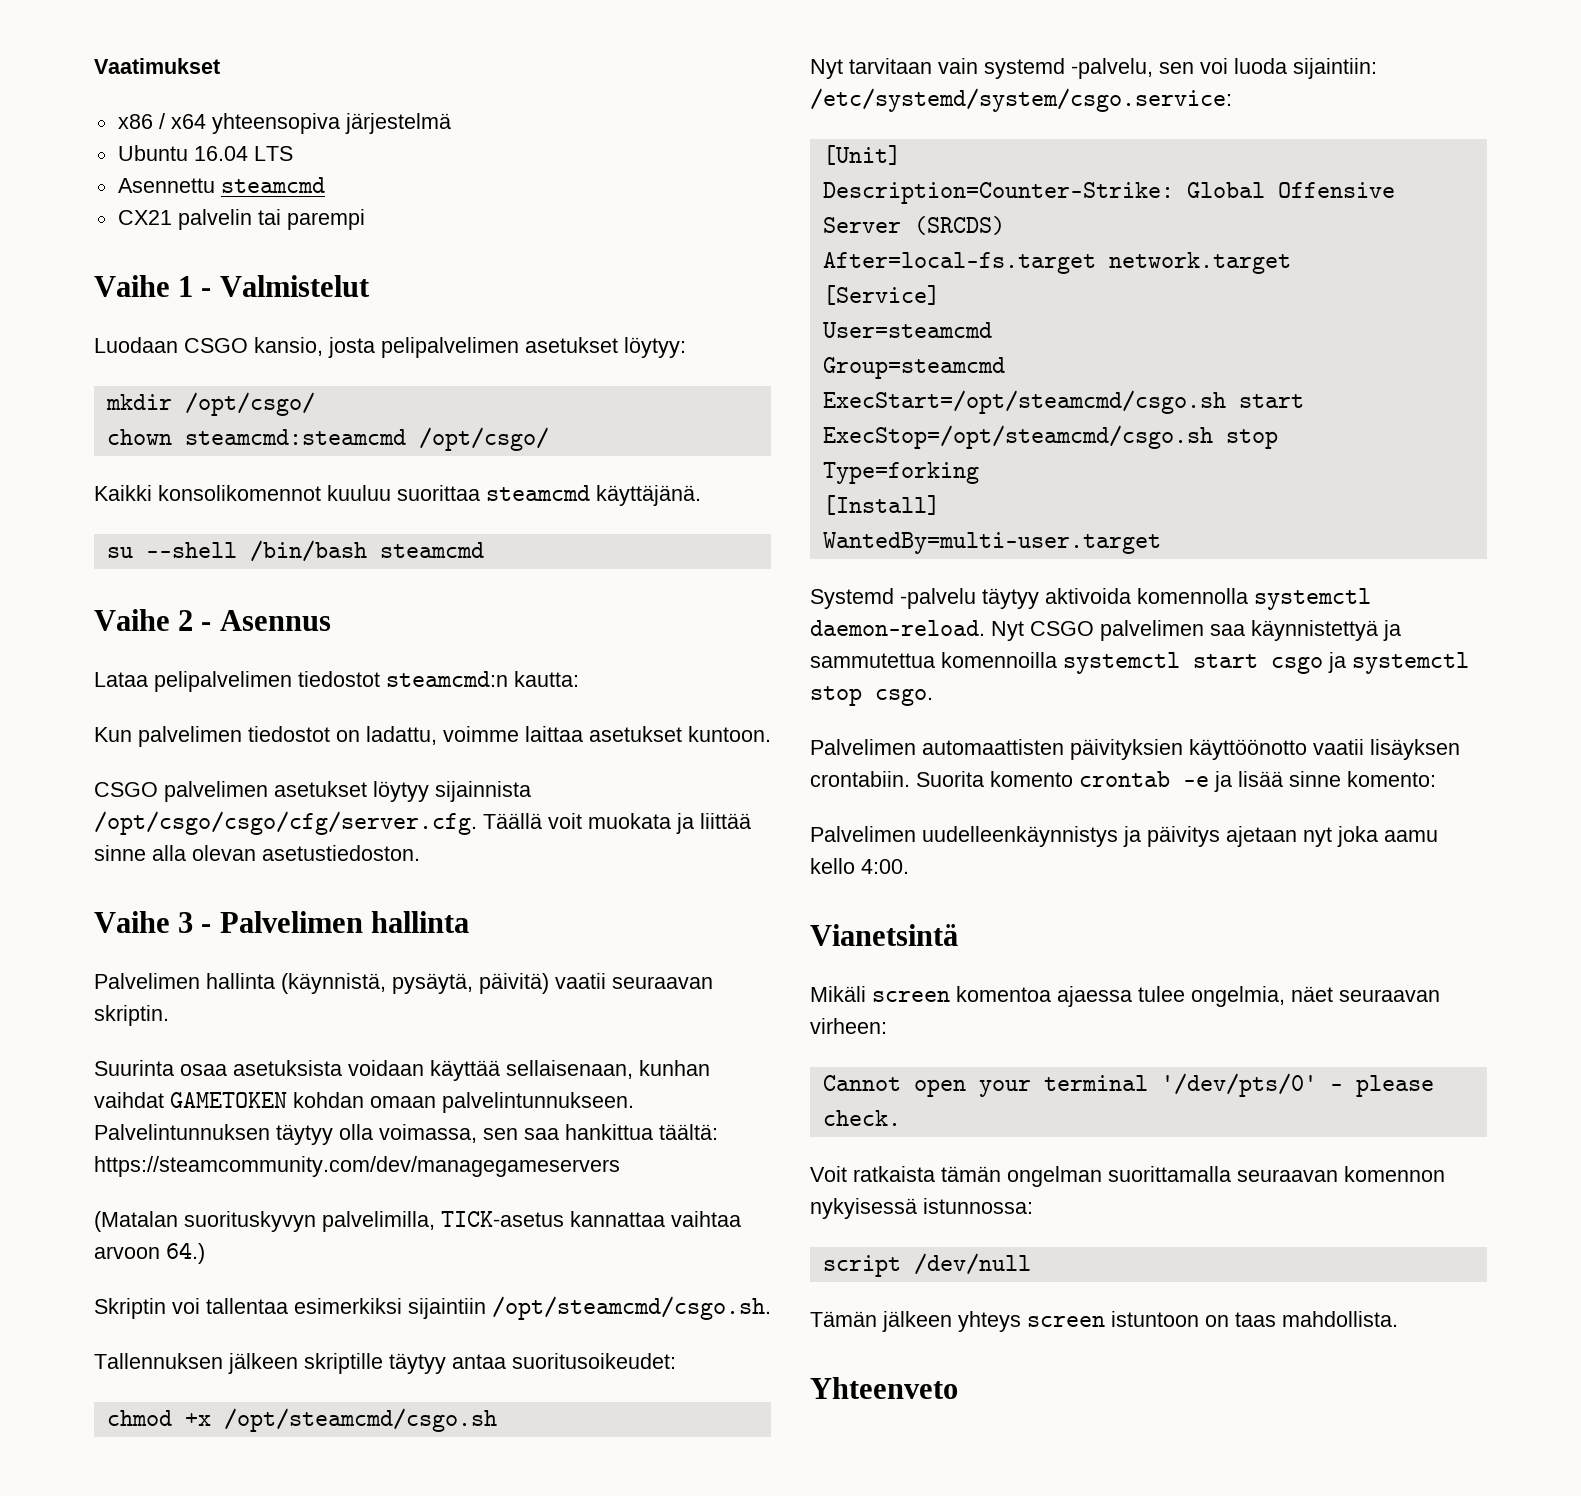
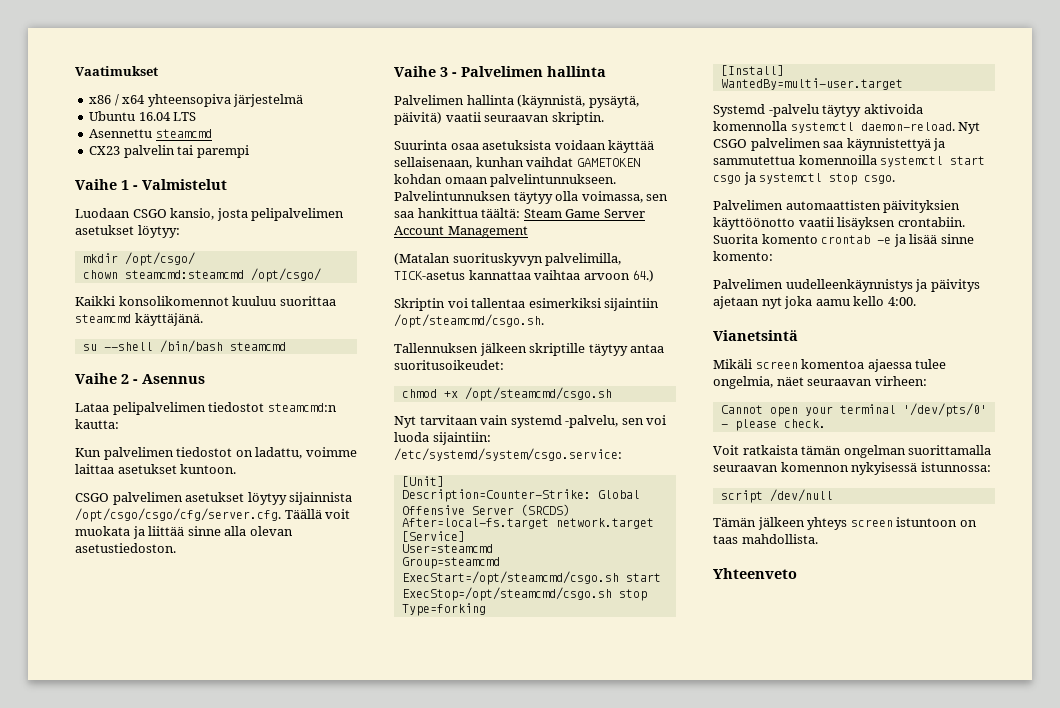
- CX21 palvelin tai parempi
+ CX23 palvelin tai parempi
- Palvelintunnuksen täytyy olla voimassa, sen saa hankittua täältä: https://steamcommunity.com/dev/managegameservers
+ Palvelintunnuksen täytyy olla voimassa, sen saa hankittua täältä: Steam Game Server Account Management

